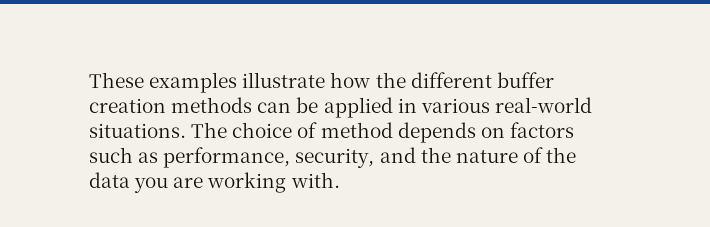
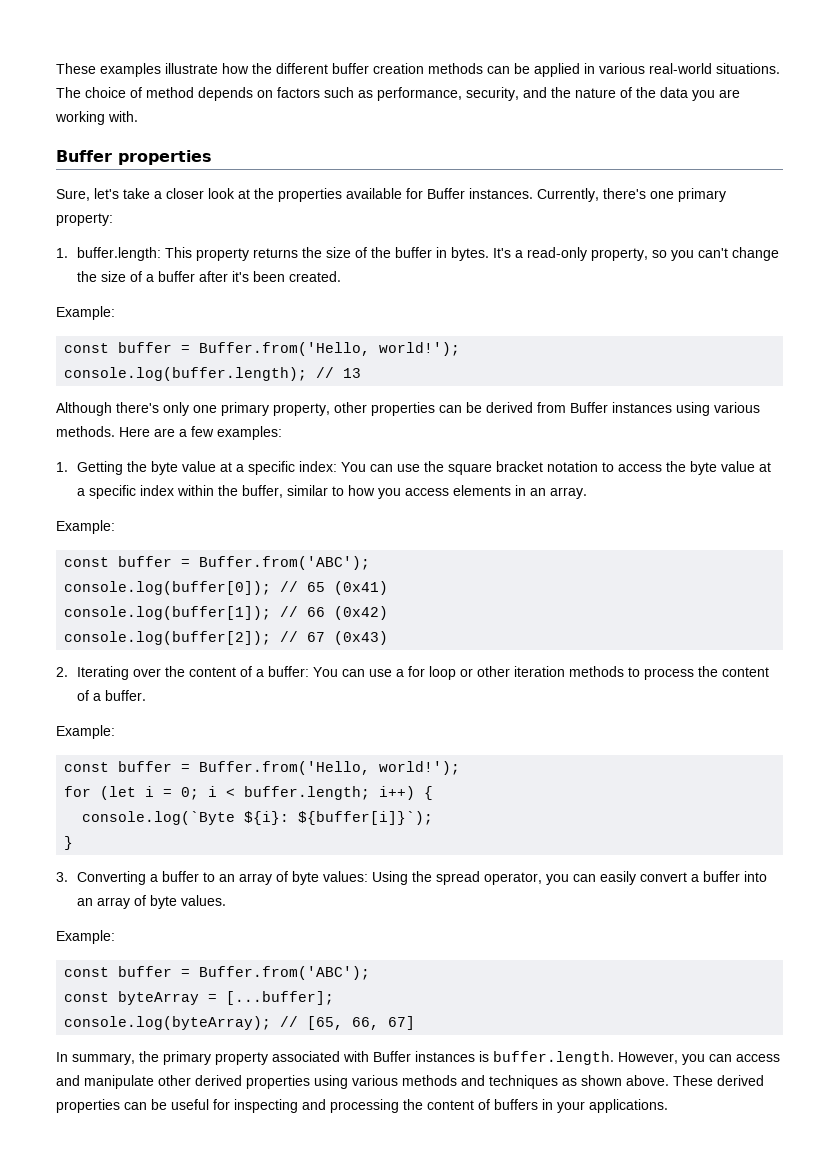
+ Buffer properties
+ Sure, let's take a closer look at the properties available for Buffer instances. Currently, there's one primary property:
+ 1. buffer.length: This property returns the size of the buffer in bytes. It's a read-only property, so you can't change the size of a buffer after it's been created.
+ Example:
+ const buffer = Buffer.from('Hello, world!');
+ console.log(buffer.length); // 13
+ Although there's only one primary property, other properties can be derived from Buffer instances using various methods. Here are a few examples:
+ 1. Getting the byte value at a specific index: You can use the square bracket notation to access the byte value at a specific index within the buffer, similar to how you access elements in an array.
+ Example:
+ const buffer = Buffer.from('ABC');
+ console.log(buffer[0]); // 65 (0x41)
+ console.log(buffer[1]); // 66 (0x42)
+ console.log(buffer[2]); // 67 (0x43)
+ 2. Iterating over the content of a buffer: You can use a for loop or other iteration methods to process the content of a buffer.
+ Example:
+ const buffer = Buffer.from('Hello, world!');
+ for (let i = 0; i < buffer.length; i++) {
+ console.log(`Byte ${i}: ${buffer[i]}`);
+ }
+ 3. Converting a buffer to an array of byte values: Using the spread operator, you can easily convert a buffer into an array of byte values.
+ Example:
+ const buffer = Buffer.from('ABC');
+ const byteArray = [...buffer];
+ console.log(byteArray); // [65, 66, 67]
+ In summary, the primary property associated with Buffer instances is buffer.length. However, you can access and manipulate other derived properties using various methods and techniques as shown above. These derived properties can be useful for inspecting and processing the content of buffers in your applications.

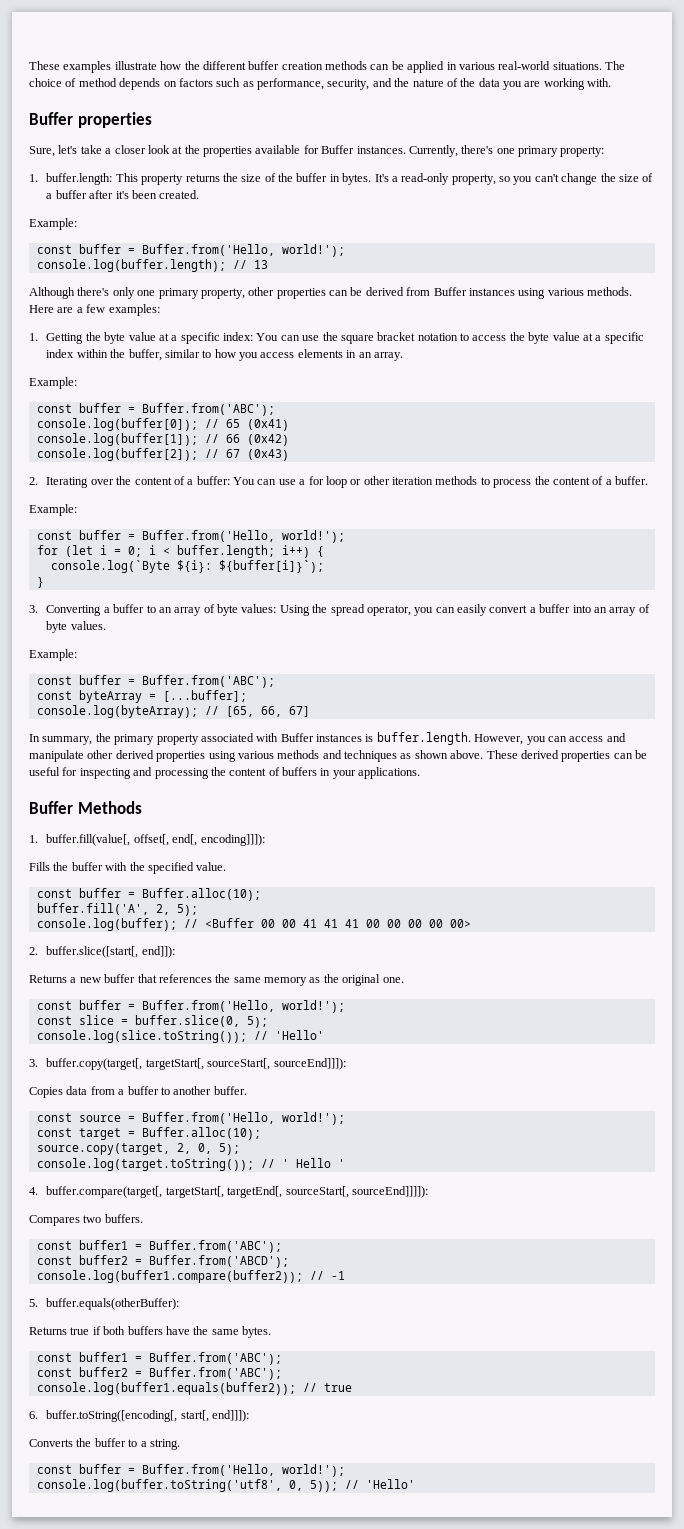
+ Buffer Methods
+ 1. buffer.fill(value[, offset[, end[, encoding]]]):
+ Fills the buffer with the specified value.
+ const buffer = Buffer.alloc(10);
+ buffer.fill('A', 2, 5);
+ console.log(buffer); // <Buffer 00 00 41 41 41 00 00 00 00 00>
+ 2. buffer.slice([start[, end]]):
+ Returns a new buffer that references the same memory as the original one.
+ const buffer = Buffer.from('Hello, world!');
+ const slice = buffer.slice(0, 5);
+ console.log(slice.toString()); // 'Hello'
+ 3. buffer.copy(target[, targetStart[, sourceStart[, sourceEnd]]]):
+ Copies data from a buffer to another buffer.
+ const source = Buffer.from('Hello, world!');
+ const target = Buffer.alloc(10);
+ source.copy(target, 2, 0, 5);
+ console.log(target.toString()); // ' Hello '
+ 4. buffer.compare(target[, targetStart[, targetEnd[, sourceStart[, sourceEnd]]]]):
+ Compares two buffers.
+ const buffer1 = Buffer.from('ABC');
+ const buffer2 = Buffer.from('ABCD');
+ console.log(buffer1.compare(buffer2)); // -1
+ 5. buffer.equals(otherBuffer):
+ Returns true if both buffers have the same bytes.
+ const buffer1 = Buffer.from('ABC');
+ const buffer2 = Buffer.from('ABC');
+ console.log(buffer1.equals(buffer2)); // true
+ 6. buffer.toString([encoding[, start[, end]]]):
+ Converts the buffer to a string.
+ const buffer = Buffer.from('Hello, world!');
+ console.log(buffer.toString('utf8', 0, 5)); // 'Hello'

